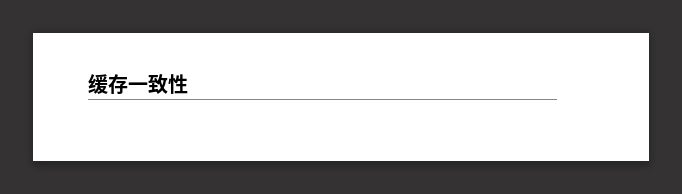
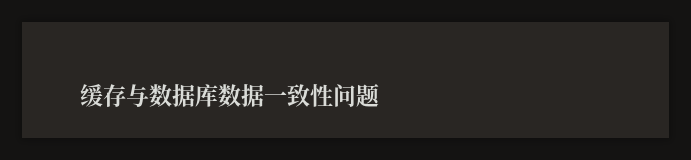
- 缓存一致性
+ 缓存与数据库数据一致性问题

